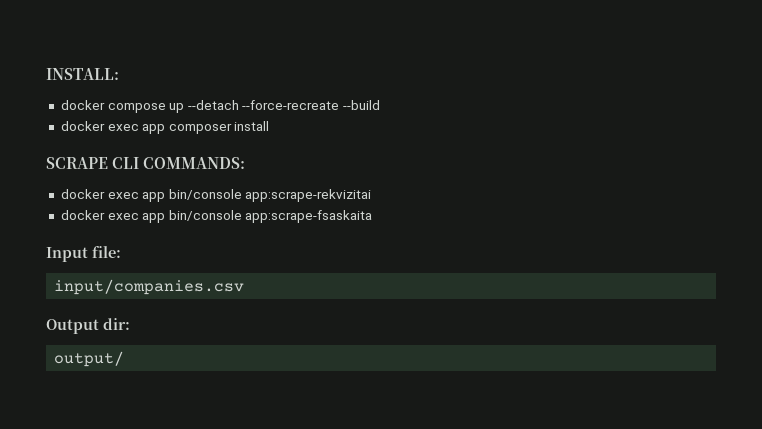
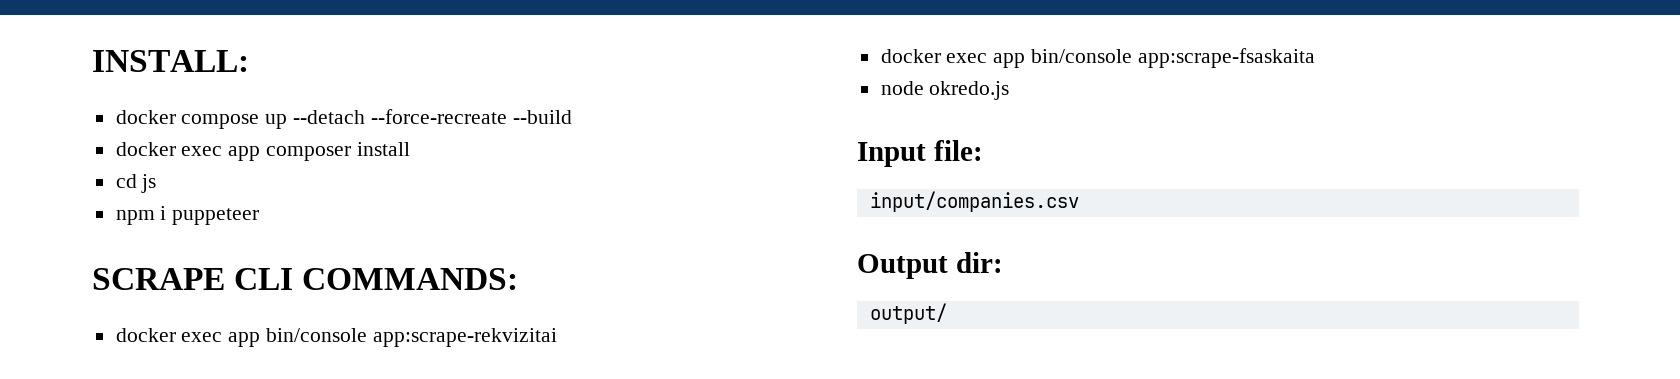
+ cd js
+ npm i puppeteer
+ node okredo.js

